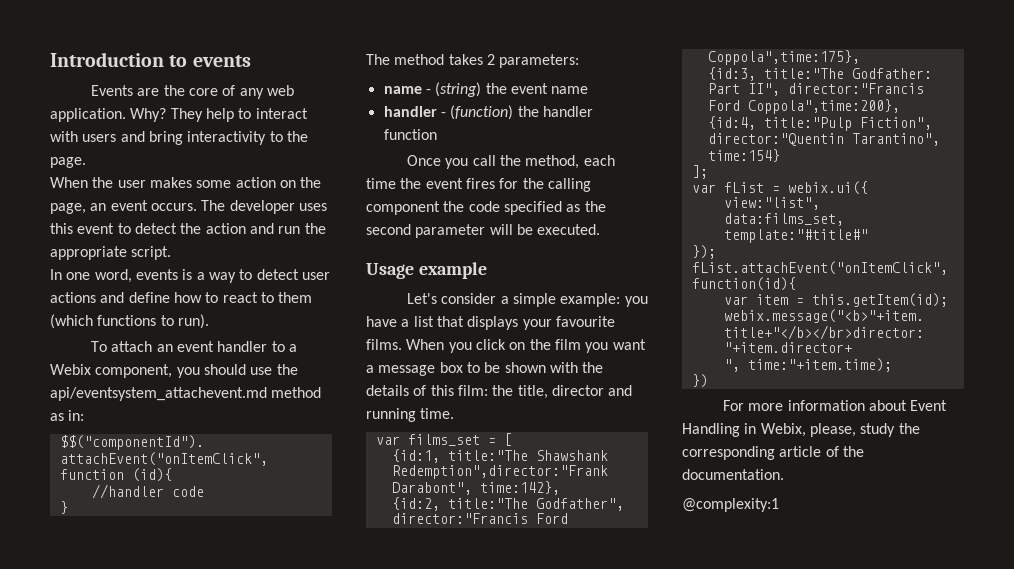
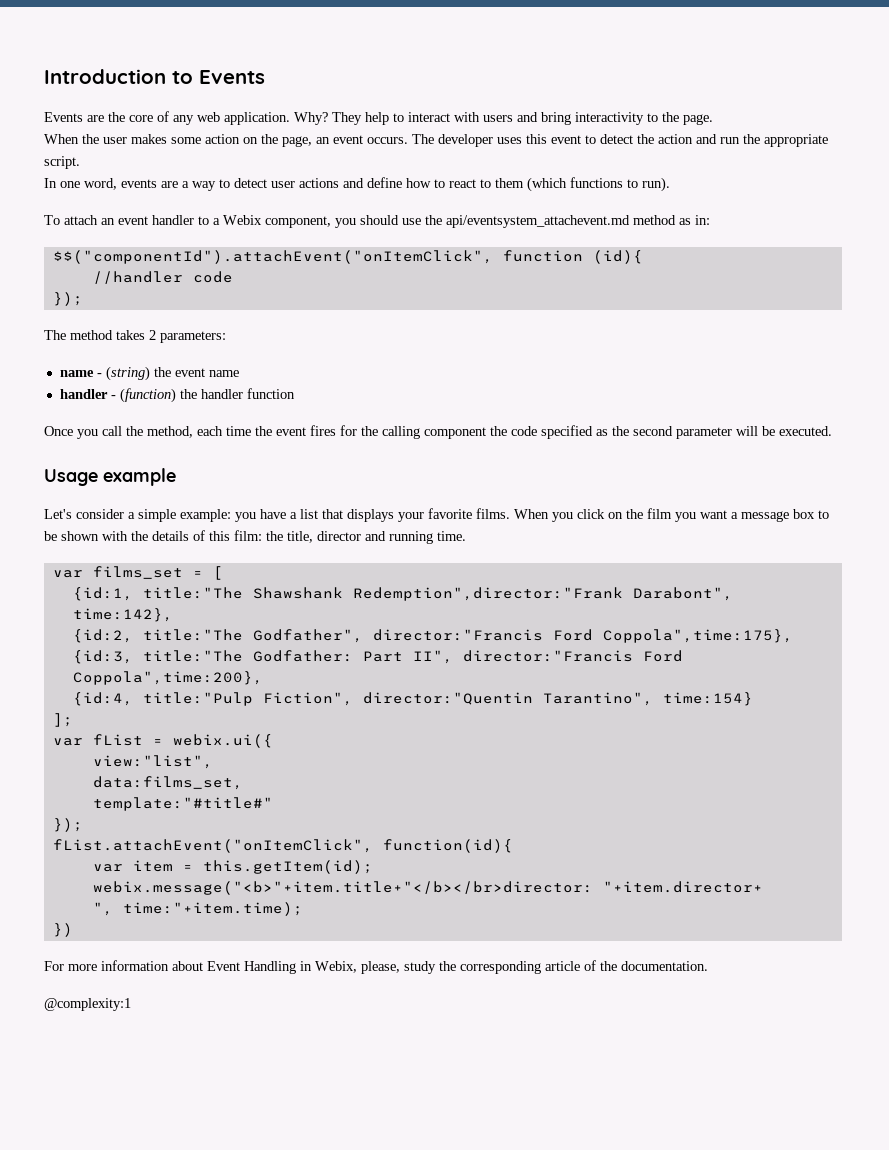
- Introduction to events
+ Introduction to Events
- In one word, events is a way to detect user actions and define how to react to them (which functions to run).
+ In one word, events are a way to detect user actions and define how to react to them (which functions to run).
  //handler code
- }
+ });
- Let's consider a simple example: you have a list that displays your favourite films.
+ Let's consider a simple example: you have a list that displays your favorite films.

